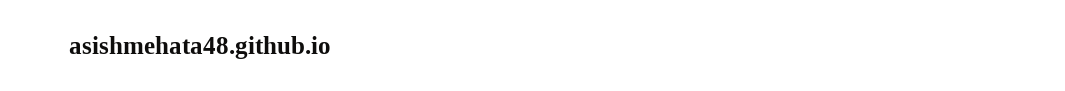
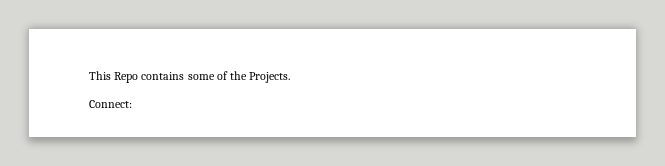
- asishmehata48.github.io
+ This Repo contains some of the Projects.
+ Connect:

